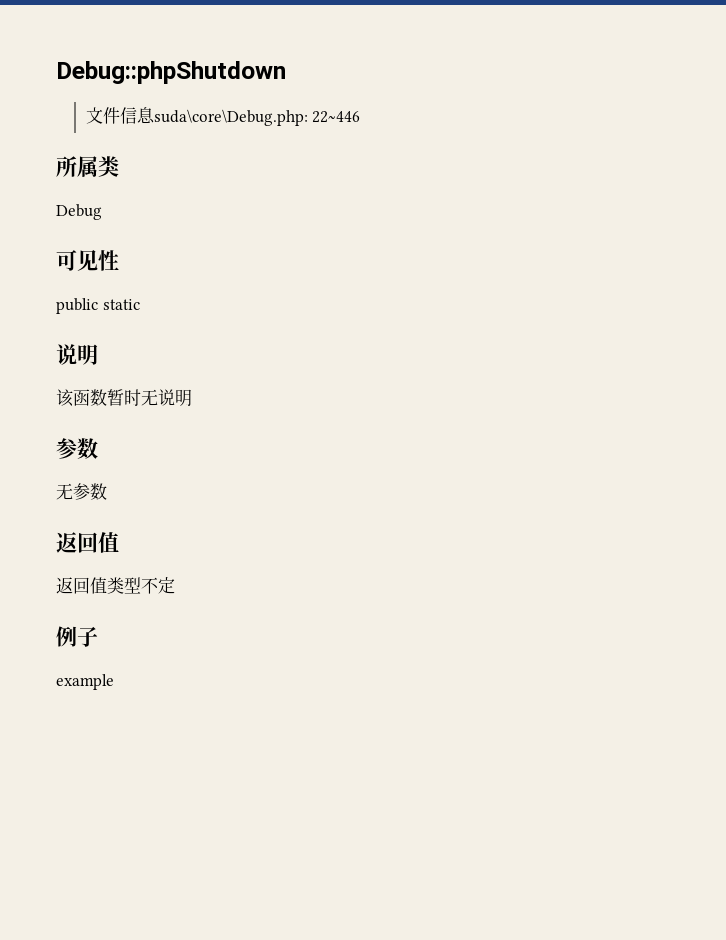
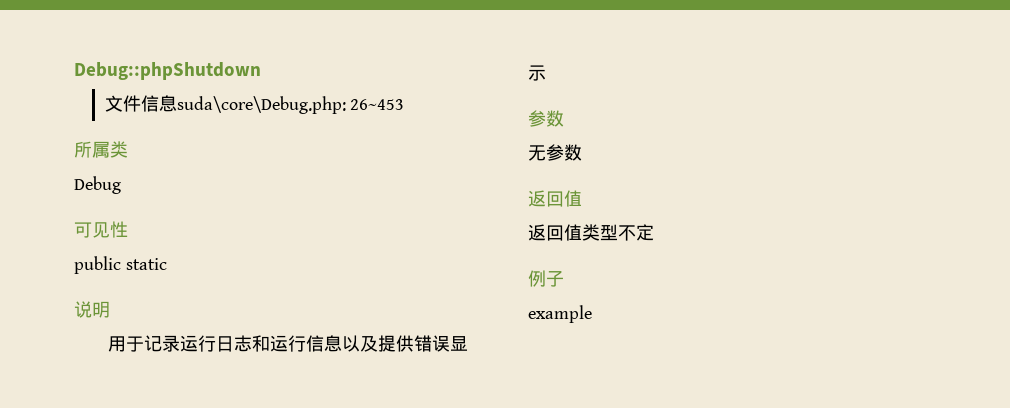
- 文件信息suda\core\Debug.php: 22~446
+ 文件信息suda\core\Debug.php: 26~453
- 该函数暂时无说明
+ 用于记录运行日志和运行信息以及提供错误显示

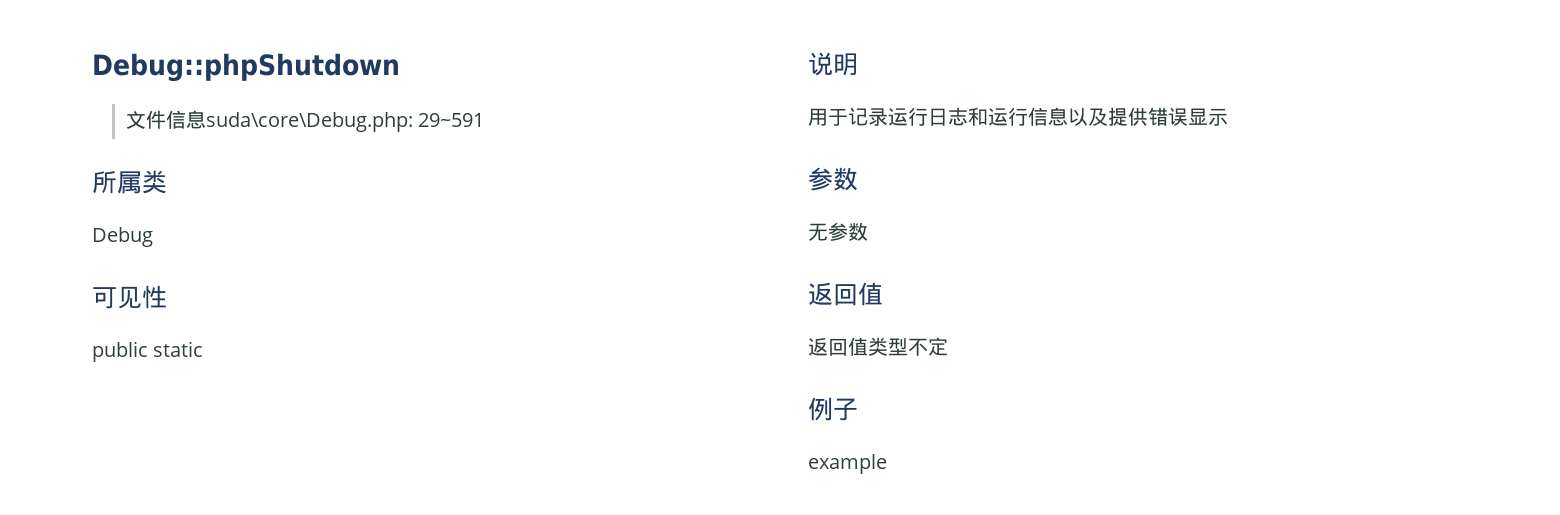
- 文件信息suda\core\Debug.php: 26~453
+ 文件信息suda\core\Debug.php: 29~591

